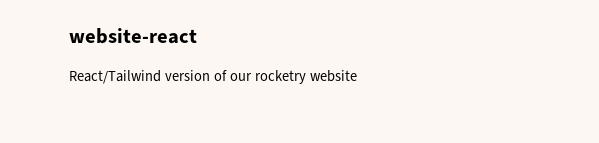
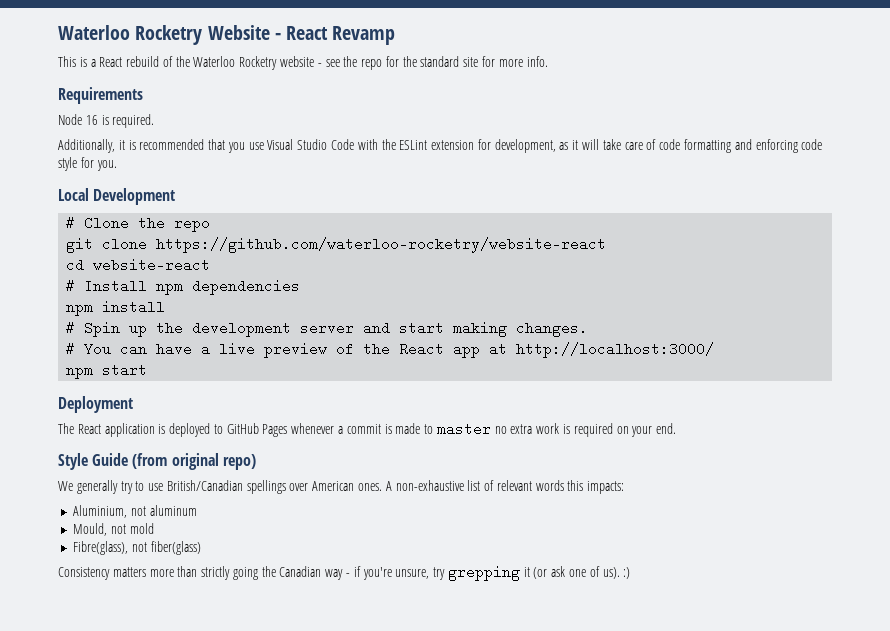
- website-react
- React/Tailwind version of our rocketry website
+ Waterloo Rocketry Website - React Revamp
+ This is a React rebuild of the Waterloo Rocketry website - see the repo for the standard site for more info.
+ Requirements
+ Node 16 is required.
+ Additionally, it is recommended that you use Visual Studio Code with the ESLint extension for development, as it will take care of code formatting and enforcing code style for you.
+ Local Development
+ # Clone the repo
+ git clone https://github.com/waterloo-rocketry/website-react
+ cd website-react
+ # Install npm dependencies
+ npm install
+ # Spin up the development server and start making changes.
+ # You can have a live preview of the React app at http://localhost:3000/
+ npm start
+ Deployment
+ The React application is deployed to GitHub Pages whenever a commit is made to master no extra work is required on your end.
+ Style Guide (from original repo)
+ We generally try to use British/Canadian spellings over American ones. A non-exhaustive list of relevant words this impacts:
+ Aluminium, not aluminum
+ Mould, not mold
+ Fibre(glass), not fiber(glass)
+ Consistency matters more than strictly going the Canadian way - if you're unsure, try grepping it (or ask one of us). :)

